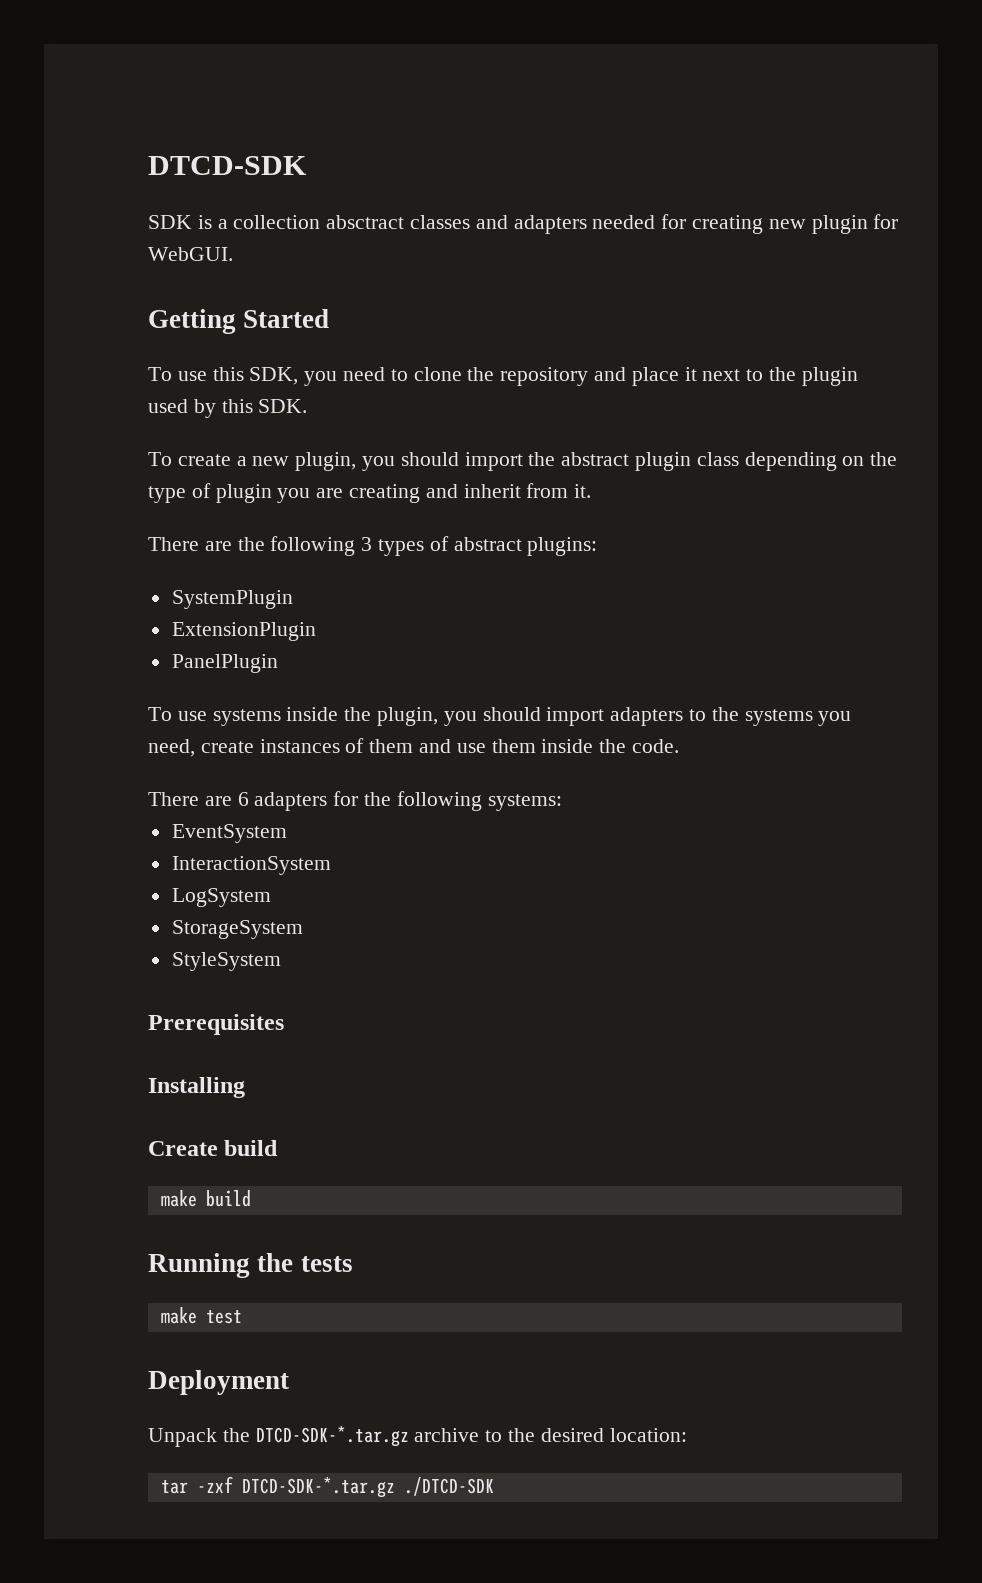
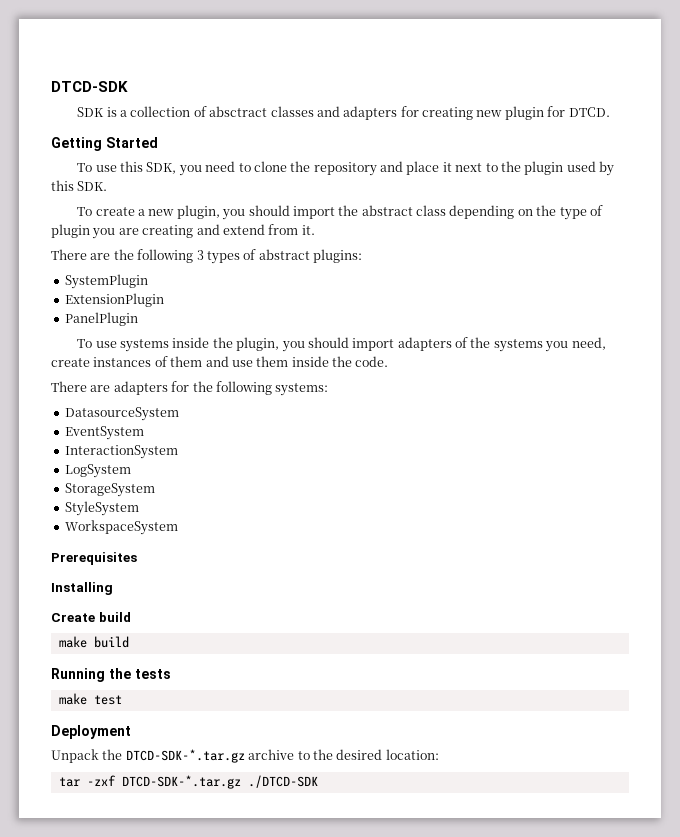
- SDK is a collection absctract classes and adapters needed for creating new plugin for WebGUI.
+ SDK is a collection of absctract classes and adapters for creating new plugin for DTCD.
- To create a new plugin, you should import the abstract plugin class depending on the type of plugin you are creating and inherit from it.
+ To create a new plugin, you should import the abstract class depending on the type of plugin you are creating and extend from it.
- To use systems inside the plugin, you should import adapters to the systems you need, create instances of them and use them inside the code.
+ To use systems inside the plugin, you should import adapters of the systems you need, create instances of them and use them inside the code.
- There are 6 adapters for the following systems:
+ There are adapters for the following systems:
+ DatasourceSystem
+ WorkspaceSystem

